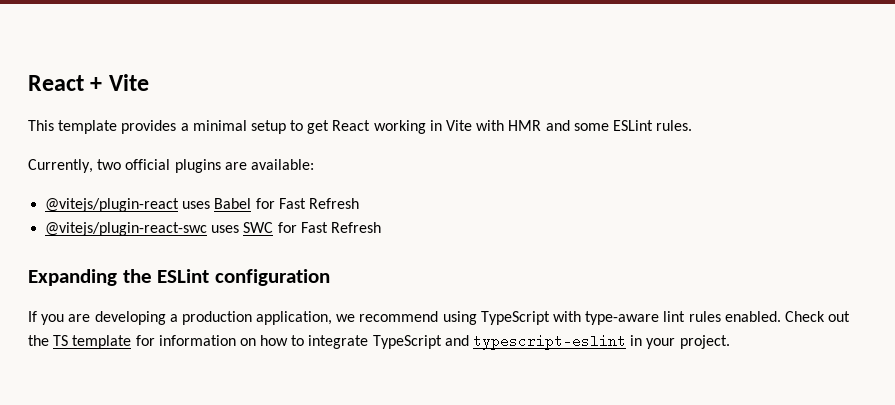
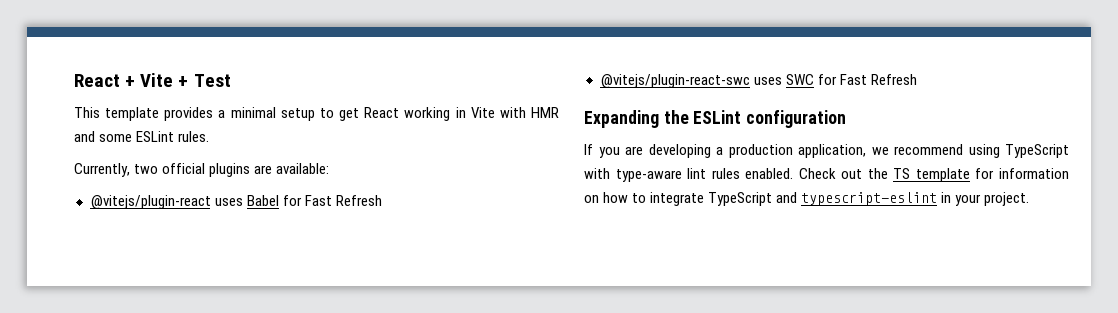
- React + Vite
+ React + Vite + Test

